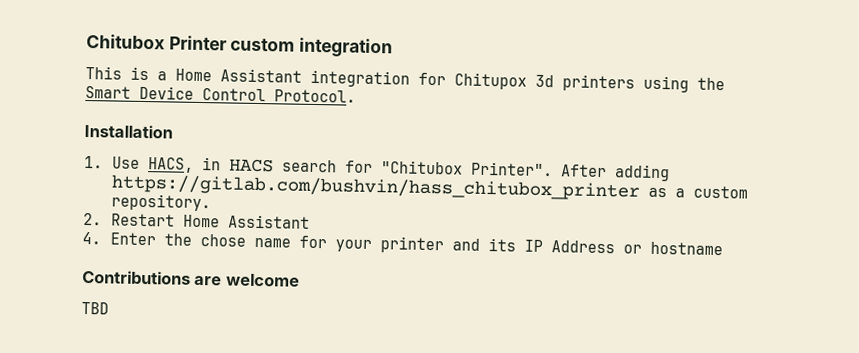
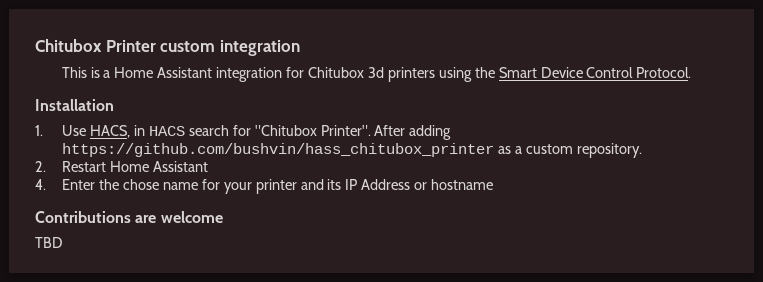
- This is a Home Assistant integration for Chitupox 3d printers using the Smart Device Control Protocol.
+ This is a Home Assistant integration for Chitubox 3d printers using the Smart Device Control Protocol.
- After adding https://gitlab.com/bushvin/hass_chitubox_printer as a custom repository.
+ After adding https://github.com/bushvin/hass_chitubox_printer as a custom repository.

